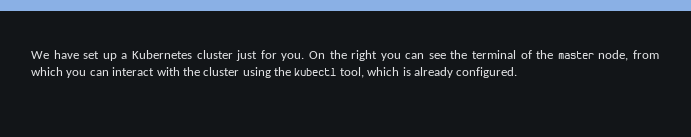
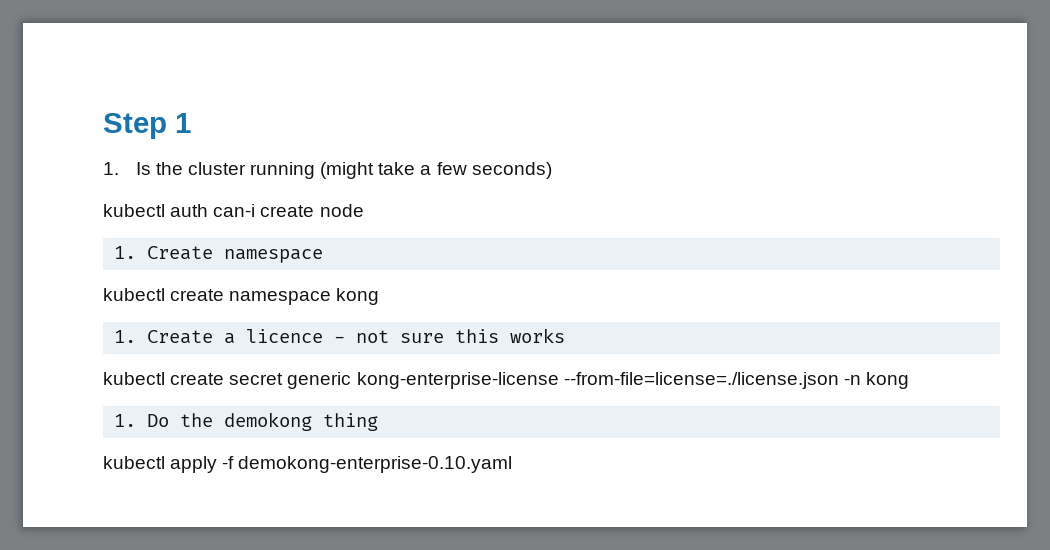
- We have set up a Kubernetes cluster just for you. On the right you can see the terminal of the master node, from which you can interact with the cluster using the kubectl tool, which is already configured.
+ Step 1
+ 1. Is the cluster running (might take a few seconds)
+ kubectl auth can-i create node
+ 1. Create namespace
+ kubectl create namespace kong
+ 1. Create a licence - not sure this works
+ kubectl create secret generic kong-enterprise-license --from-file=license=./license.json -n kong
+ 1. Do the demokong thing
+ kubectl apply -f demokong-enterprise-0.10.yaml

